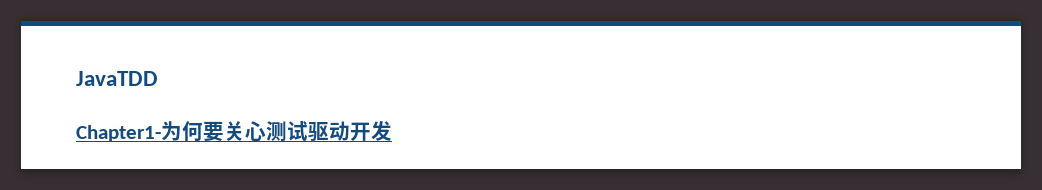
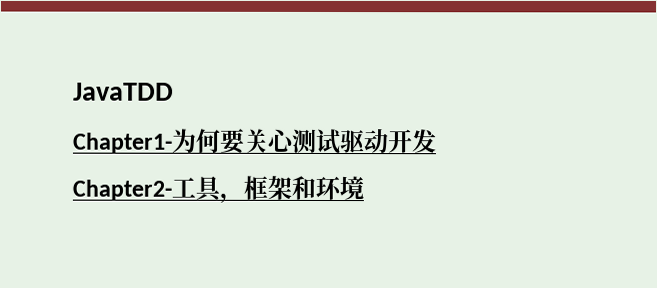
+ Chapter2-工具，框架和环境

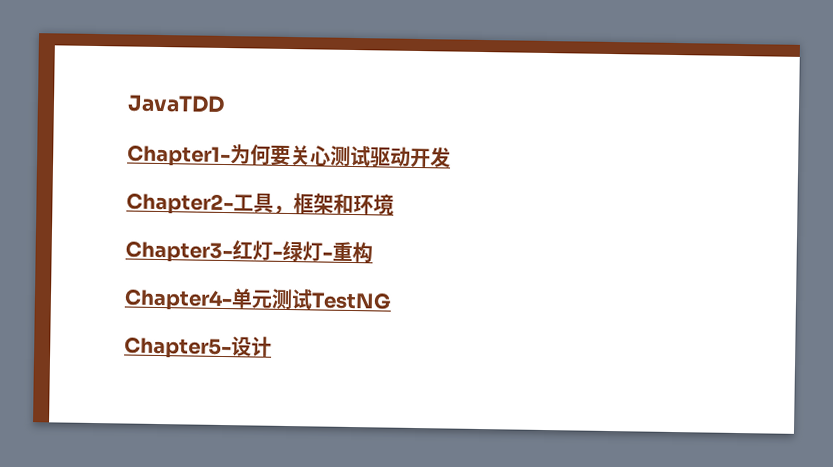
+ Chapter3-红灯-绿灯-重构
+ Chapter4-单元测试TestNG
+ Chapter5-设计

